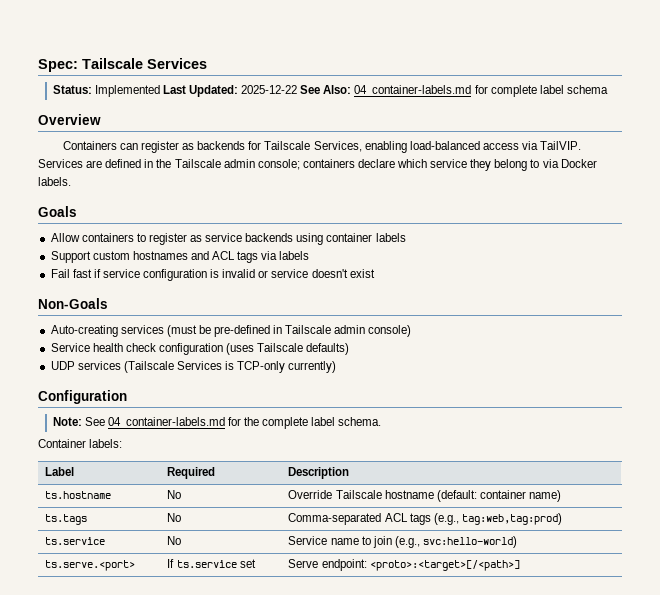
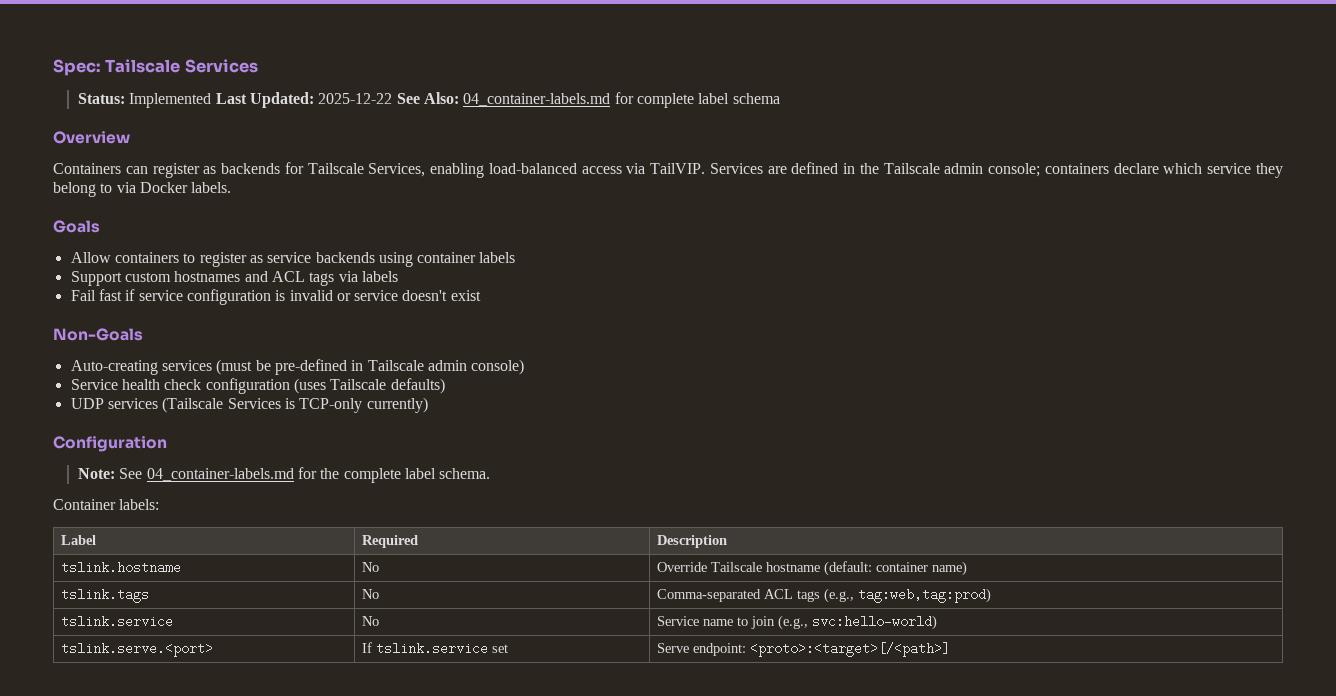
- ts.hostname | No | Override Tailscale hostname (default: container name)
+ tslink.hostname | No | Override Tailscale hostname (default: container name)
- ts.tags | No | Comma-separated ACL tags (e.g., tag:web,tag:prod)
+ tslink.tags | No | Comma-separated ACL tags (e.g., tag:web,tag:prod)
- ts.service | No | Service name to join (e.g., svc:hello-world)
+ tslink.service | No | Service name to join (e.g., svc:hello-world)
- ts.serve.<port> | If ts.service set | Serve endpoint: <proto>:<target>[/<path>]
+ tslink.serve.<port> | If tslink.service set | Serve endpoint: <proto>:<target>[/<path>]

